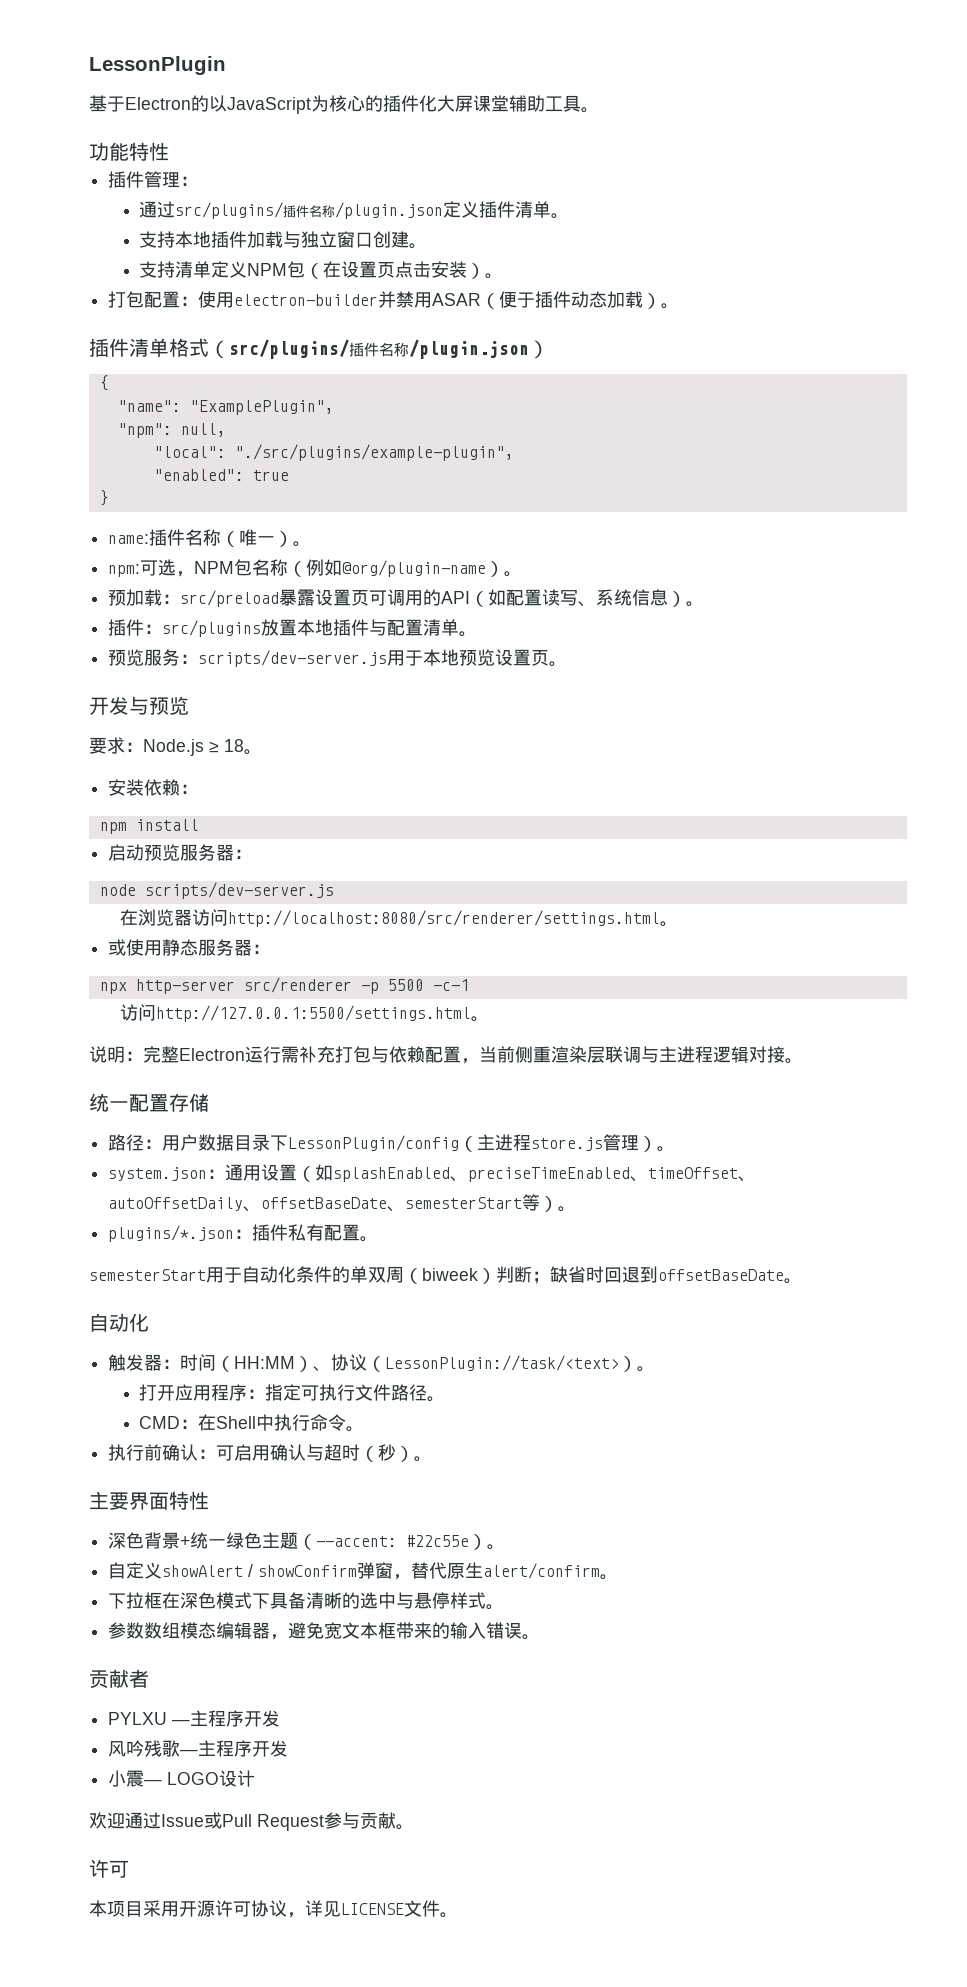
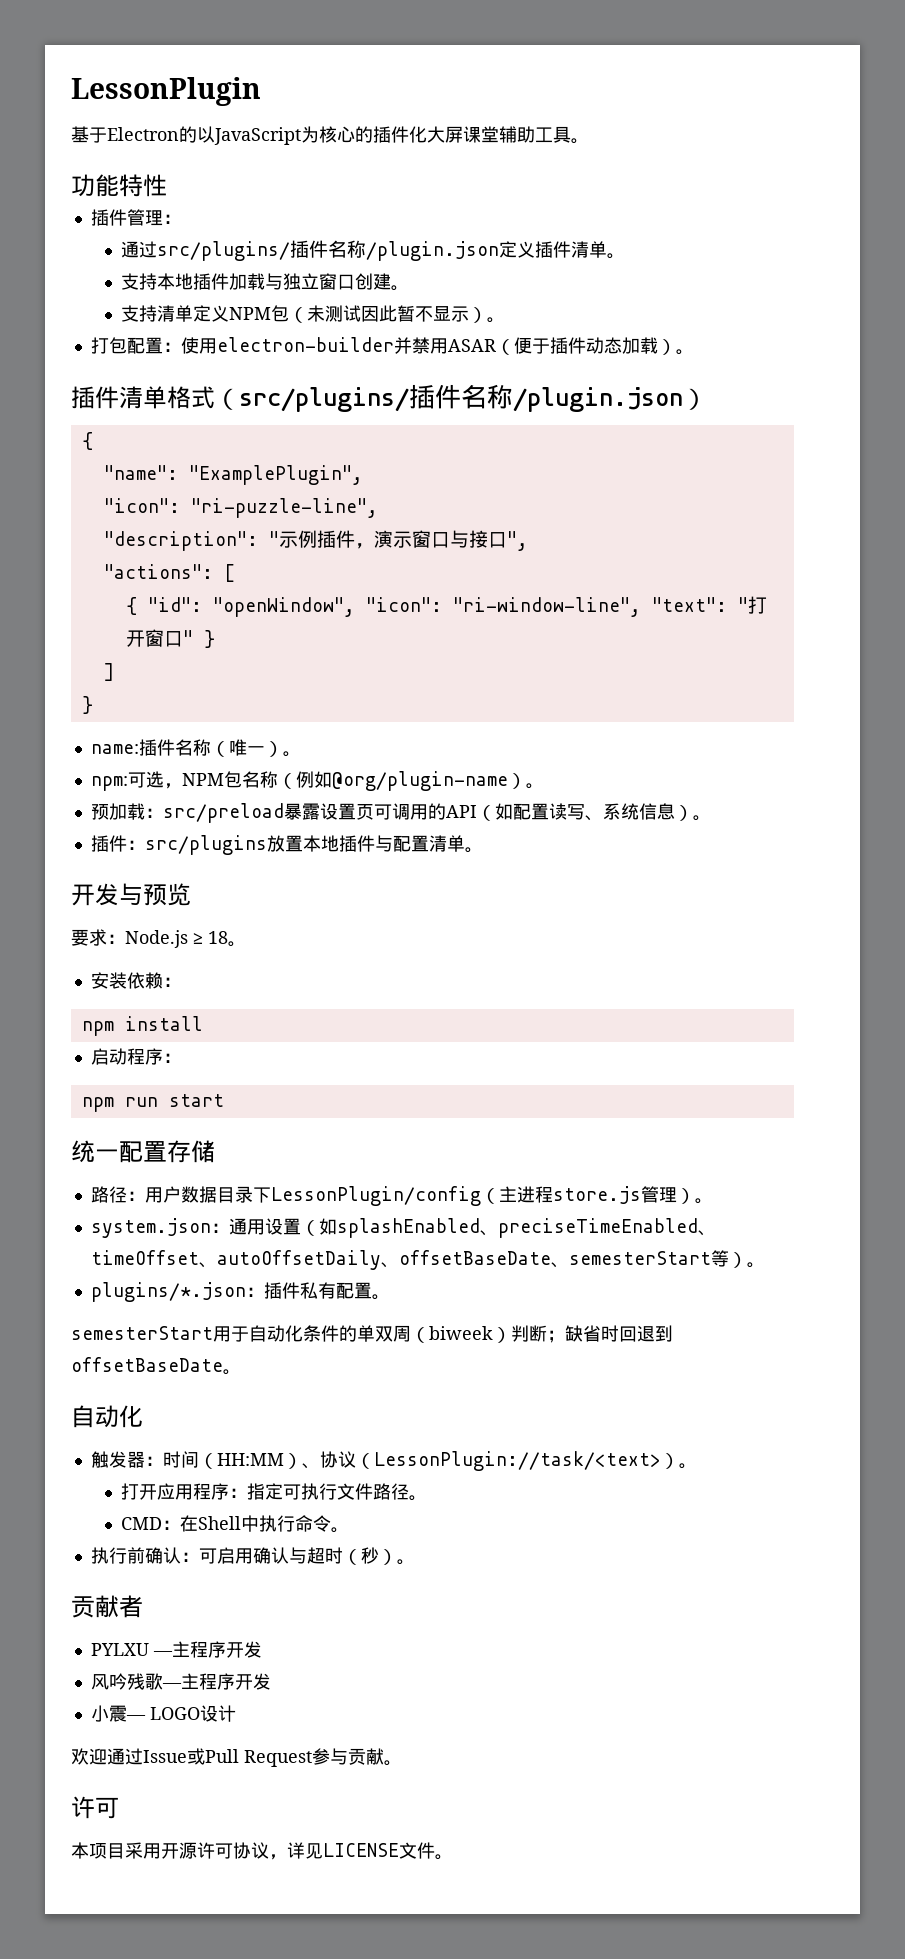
- 支持清单定义NPM包（在设置页点击安装）。
+ 支持清单定义NPM包（未测试因此暂不显示）。
- "npm": null,
- "local": "./src/plugins/example-plugin",
- "enabled": true
+ "icon": "ri-puzzle-line",
+ "description": "示例插件，演示窗口与接口",
+ "actions": [
+ { "id": "openWindow", "icon": "ri-window-line", "text": "打开窗口" }
+ ]
- 预览服务：scripts/dev-server.js用于本地预览设置页。
- 启动预览服务器：
- node scripts/dev-server.js
- 在浏览器访问http://localhost:8080/src/renderer/settings.html。
- 或使用静态服务器：
- npx http-server src/renderer -p 5500 -c-1
- 访问http://127.0.0.1:5500/settings.html。
- 说明：完整Electron运行需补充打包与依赖配置，当前侧重渲染层联调与主进程逻辑对接。
+ 启动程序：
+ npm run start
- 主要界面特性
- 深色背景+统一绿色主题（--accent: #22c55e）。
- 自定义showAlert / showConfirm弹窗，替代原生alert/confirm。
- 下拉框在深色模式下具备清晰的选中与悬停样式。
- 参数数组模态编辑器，避免宽文本框带来的输入错误。

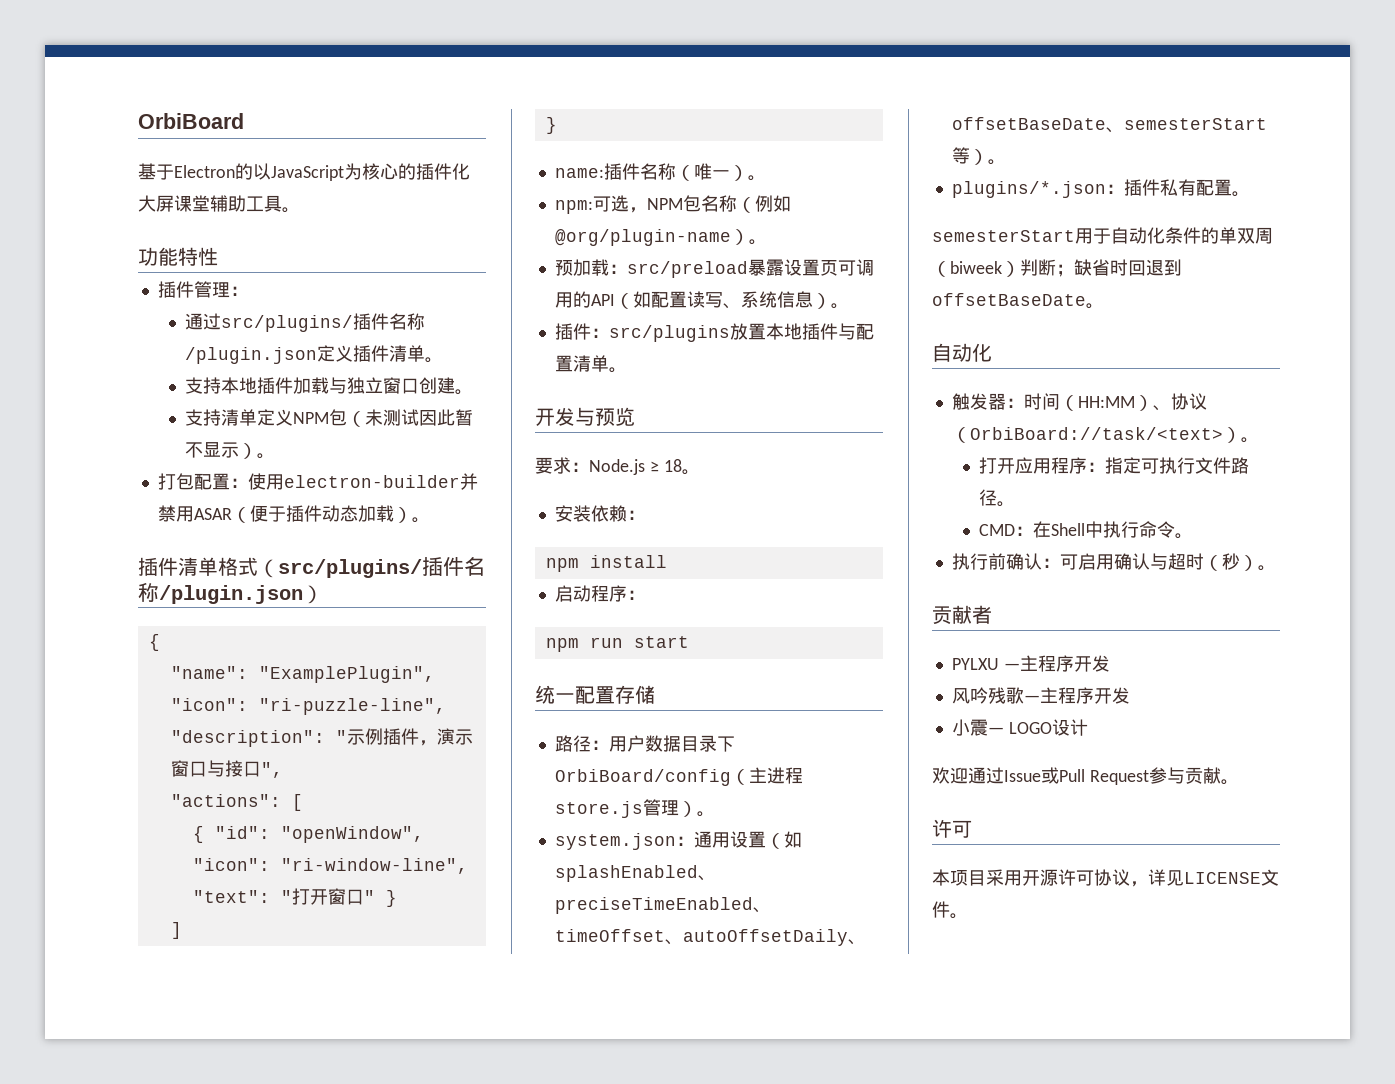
- LessonPlugin
+ OrbiBoard
- 路径：用户数据目录下LessonPlugin/config（主进程store.js管理）。
+ 路径：用户数据目录下OrbiBoard/config（主进程store.js管理）。
- 触发器：时间（HH:MM）、协议（LessonPlugin://task/<text>）。
+ 触发器：时间（HH:MM）、协议（OrbiBoard://task/<text>）。

